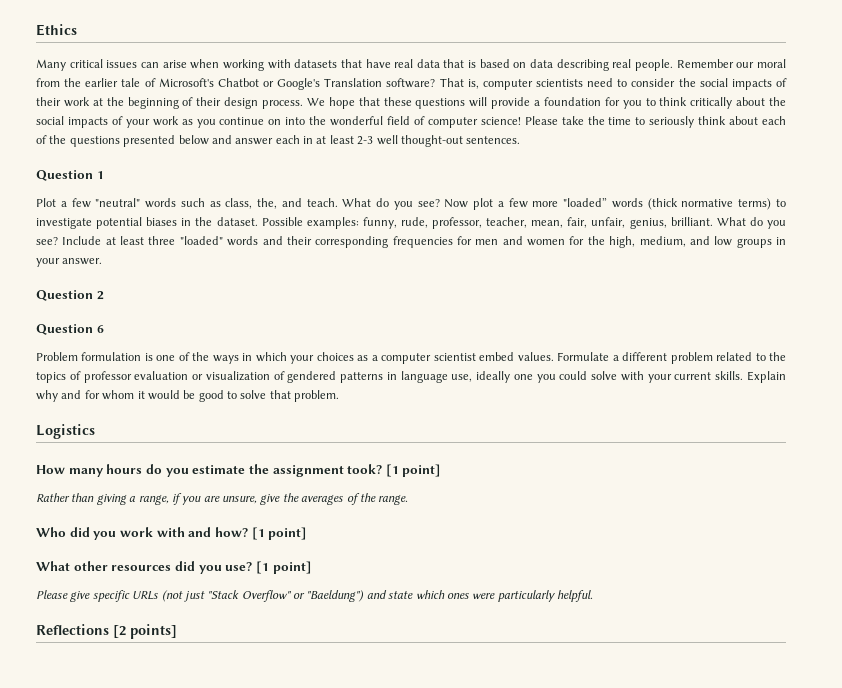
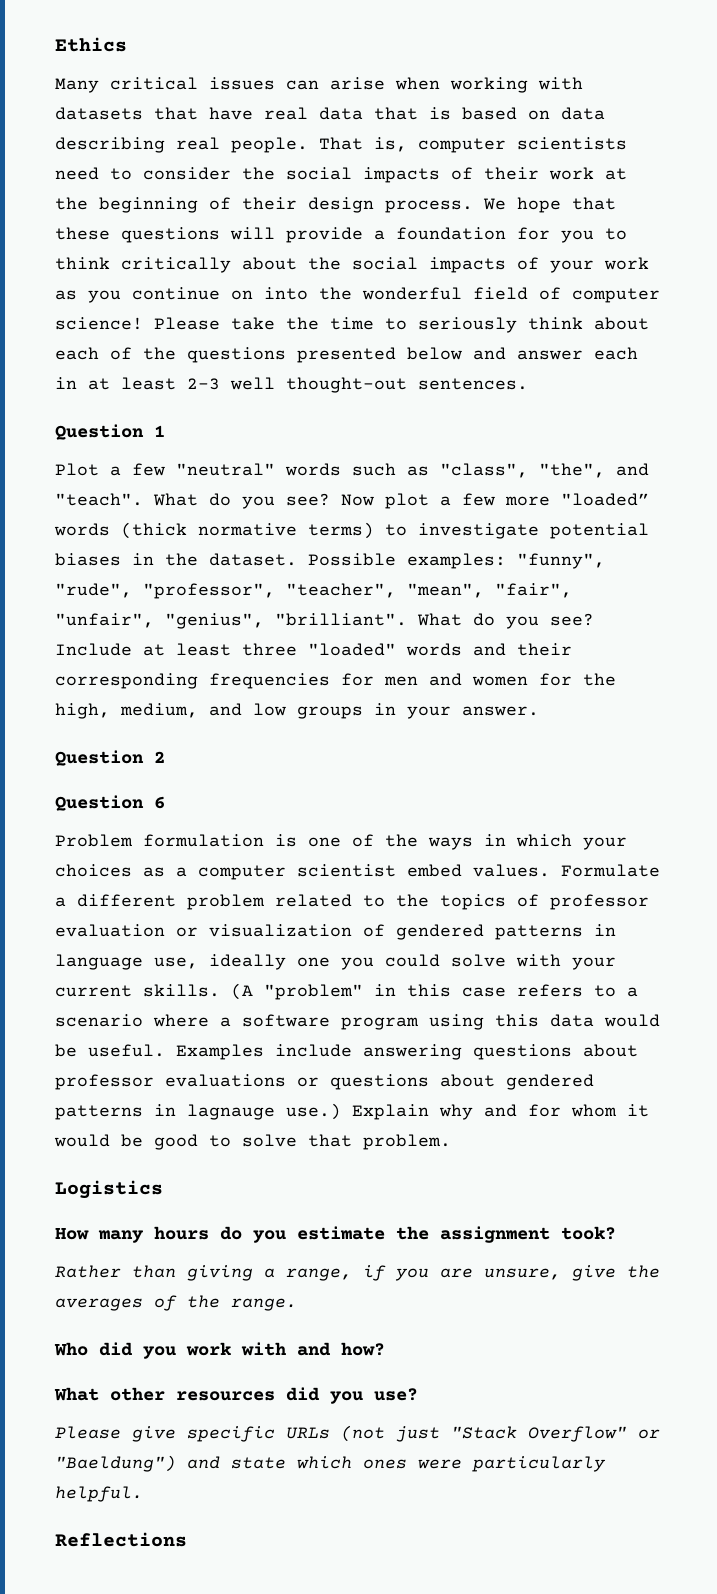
- Remember our moral from the earlier tale of Microsoft's Chatbot or Google's Translation software?
- Plot a few "neutral" words such as class, the, and teach.
+ Plot a few "neutral" words such as "class", "the", and "teach".
- Possible examples: funny, rude, professor, teacher, mean, fair, unfair, genius, brilliant.
+ Possible examples: "funny", "rude", "professor", "teacher", "mean", "fair", "unfair", "genius", "brilliant".
+ (A "problem" in this case refers to a scenario where a software program using this data would be useful. Examples include answering questions about professor evaluations or questions about gendered patterns in lagnauge use.)
- How many hours do you estimate the assignment took? [1 point]
+ How many hours do you estimate the assignment took?
- Who did you work with and how? [1 point]
+ Who did you work with and how?
- What other resources did you use? [1 point]
+ What other resources did you use?
- Reflections [2 points]
+ Reflections

